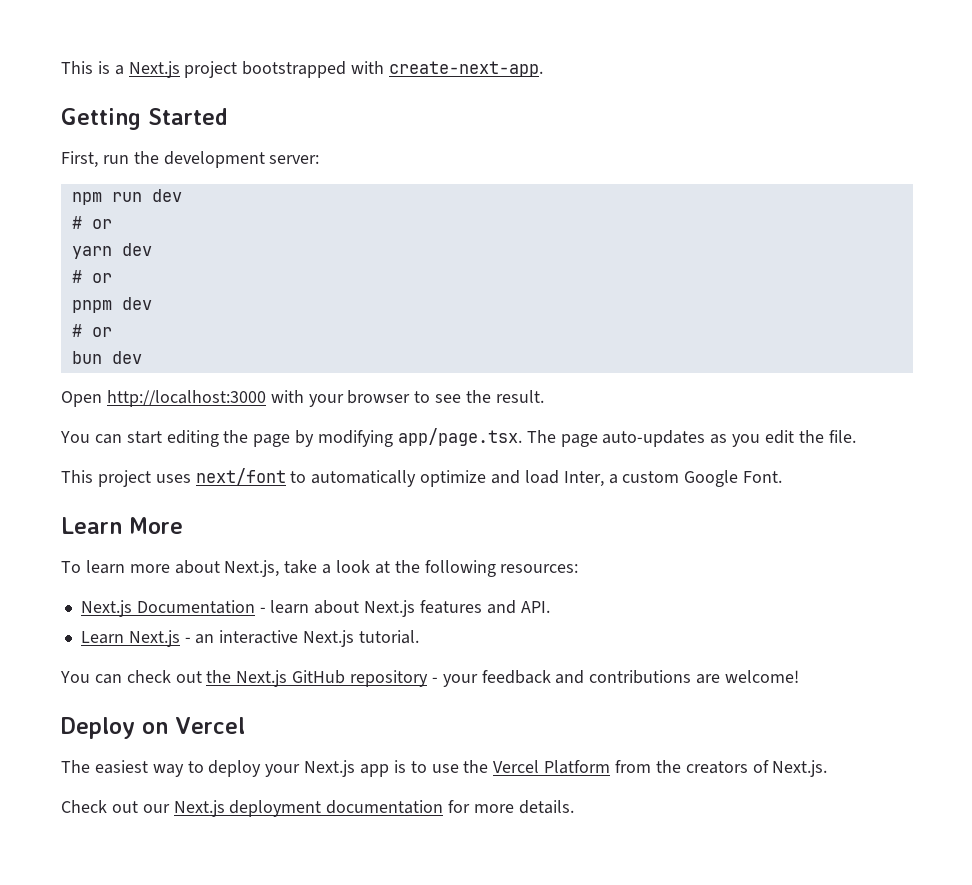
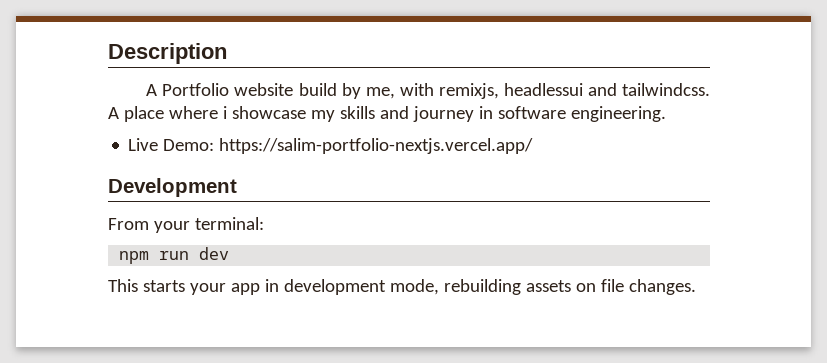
- This is a Next.js project bootstrapped with create-next-app.
- Getting Started
- First, run the development server:
+ Description
+ A Portfolio website build by me, with remixjs, headlessui and tailwindcss. A place where i showcase my skills and journey in software engineering.
+ Live Demo: https://salim-portfolio-nextjs.vercel.app/
+ Development
+ From your terminal:
  npm run dev
- # or
- yarn dev
- # or
- pnpm dev
- # or
- bun dev
- Open http://localhost:3000 with your browser to see the result.
- You can start editing the page by modifying app/page.tsx. The page auto-updates as you edit the file.
- This project uses next/font to automatically optimize and load Inter, a custom Google Font.
- Learn More
- To learn more about Next.js, take a look at the following resources:
- Next.js Documentation - learn about Next.js features and API.
- Learn Next.js - an interactive Next.js tutorial.
- You can check out the Next.js GitHub repository - your feedback and contributions are welcome!
- Deploy on Vercel
- The easiest way to deploy your Next.js app is to use the Vercel Platform from the creators of Next.js.
- Check out our Next.js deployment documentation for more details.
+ This starts your app in development mode, rebuilding assets on file changes.

